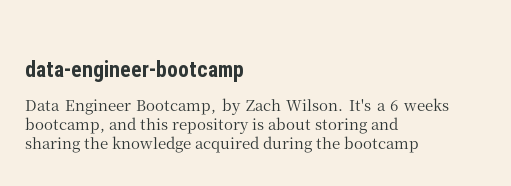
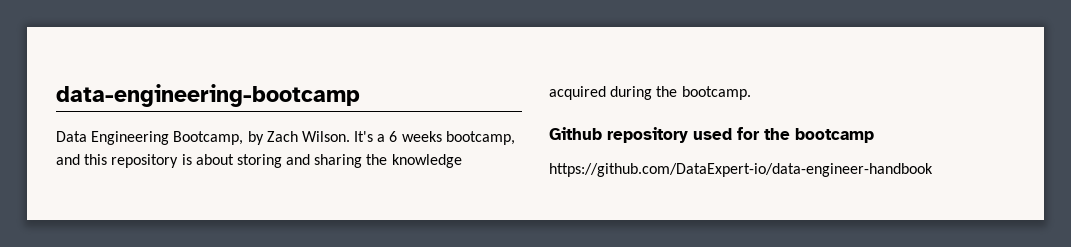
- data-engineer-bootcamp
+ data-engineering-bootcamp
- Data Engineer Bootcamp, by Zach Wilson.
+ Data Engineering Bootcamp, by Zach Wilson.
- It's a 6 weeks bootcamp, and this repository is about storing and sharing the knowledge acquired during the bootcamp
+ It's a 6 weeks bootcamp, and this repository is about storing and sharing the knowledge acquired during the bootcamp.
+ Github repository used for the bootcamp
+ https://github.com/DataExpert-io/data-engineer-handbook

